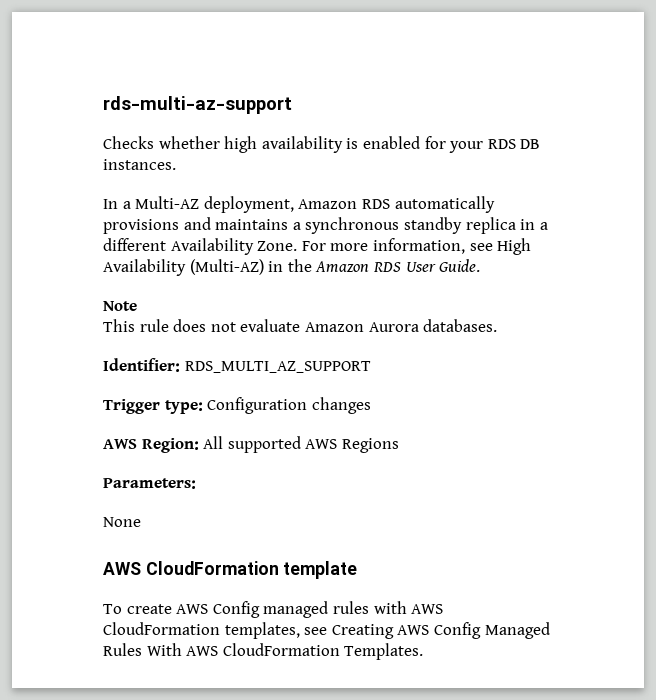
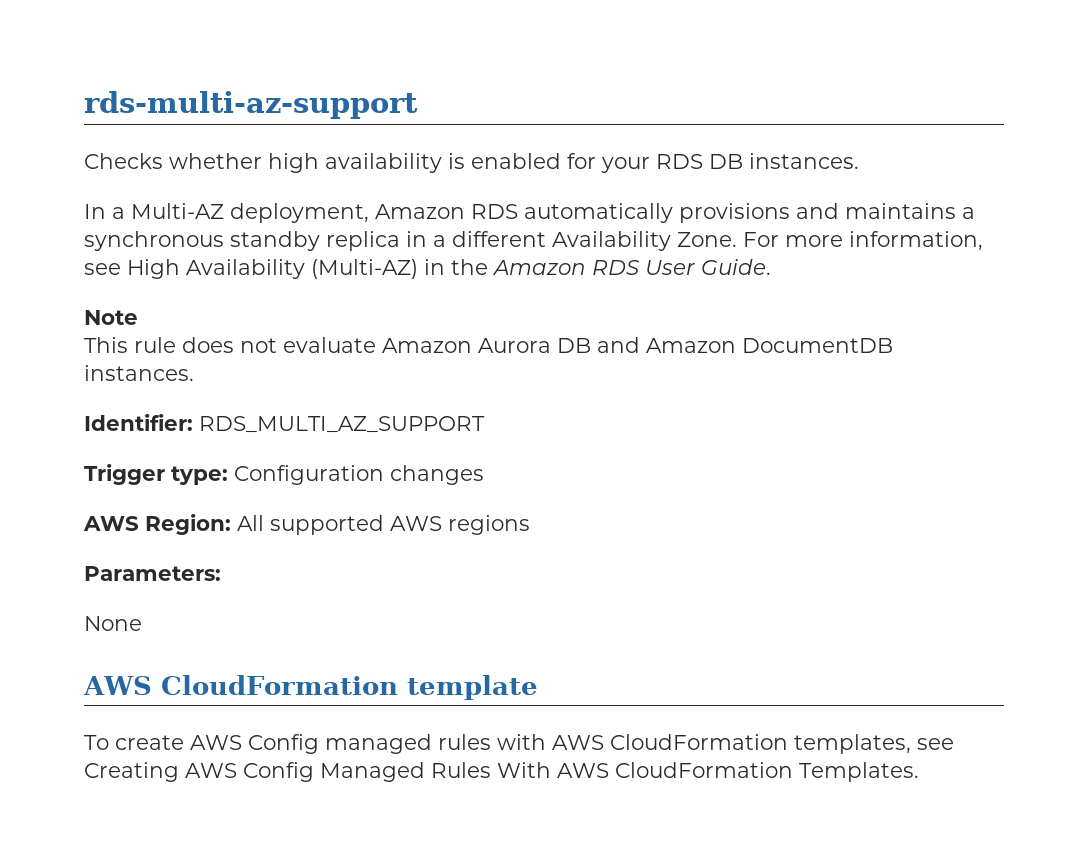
- This rule does not evaluate Amazon Aurora databases.
+ This rule does not evaluate Amazon Aurora DB and Amazon DocumentDB instances.
- AWS Region: All supported AWS Regions
+ AWS Region: All supported AWS regions

